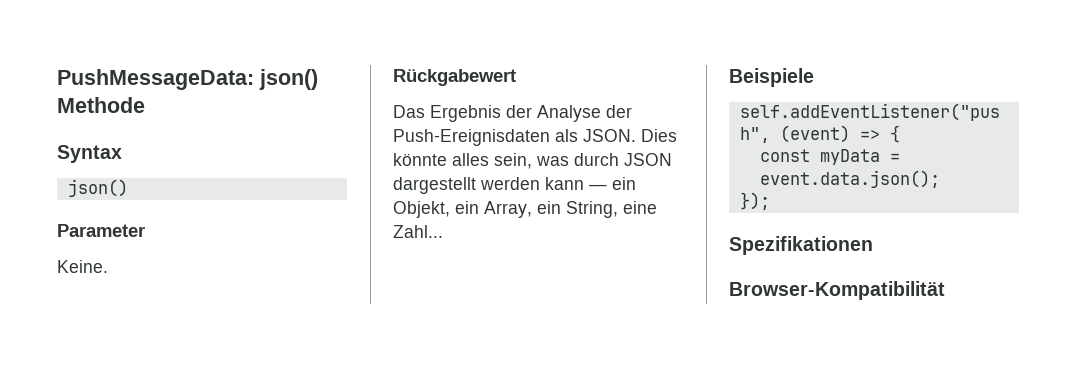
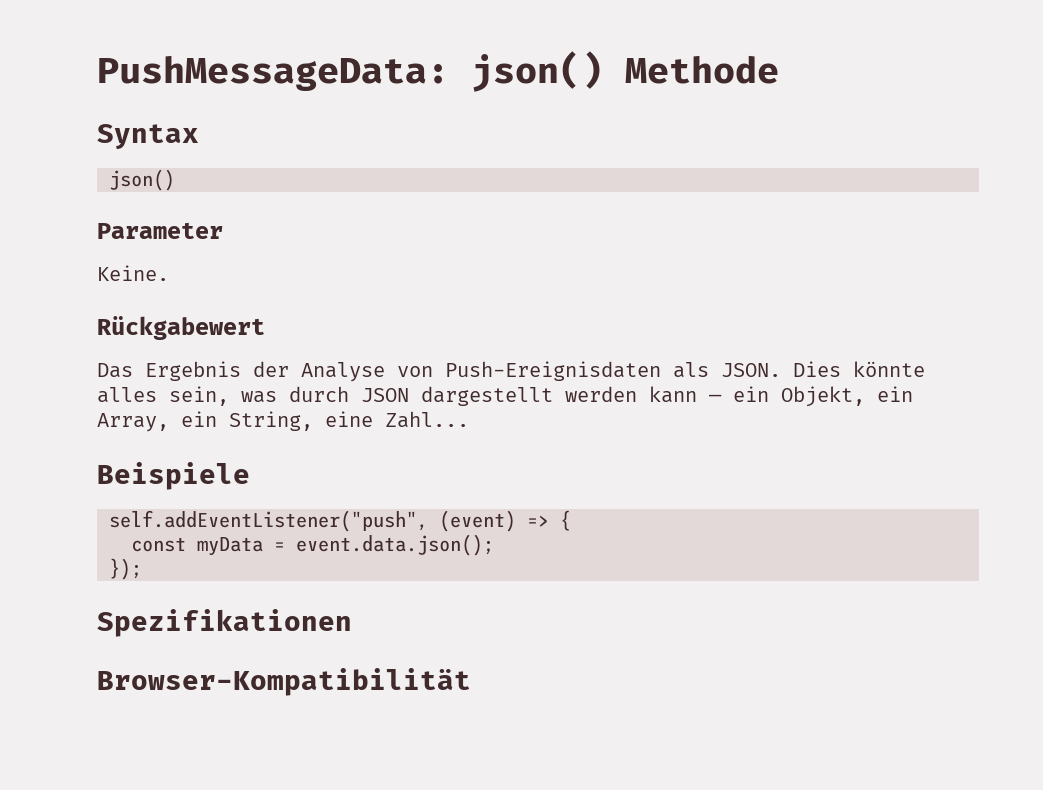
- Das Ergebnis der Analyse der Push-Ereignisdaten als JSON.
+ Das Ergebnis der Analyse von Push-Ereignisdaten als JSON.

